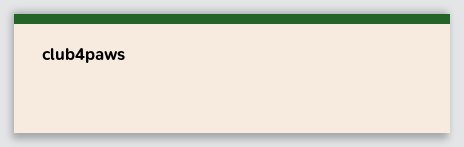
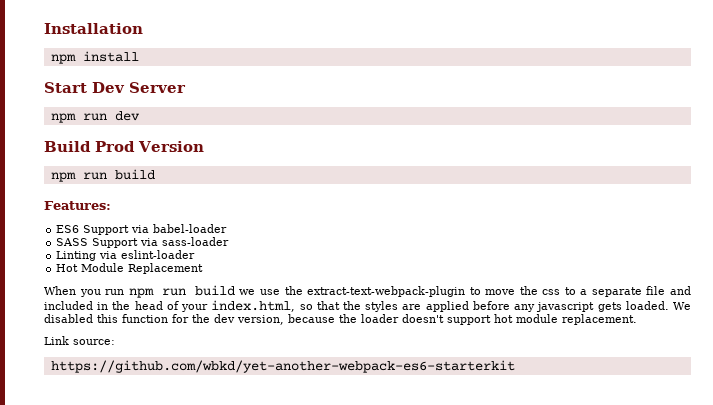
- club4paws
+ Installation
+ npm install
+ Start Dev Server
+ npm run dev
+ Build Prod Version
+ npm run build
+ Features:
+ ES6 Support via babel-loader
+ SASS Support via sass-loader
+ Linting via eslint-loader
+ Hot Module Replacement
+ When you run npm run build we use the extract-text-webpack-plugin to move the css to a separate file and included in the head of your index.html, so that the styles are applied before any javascript gets loaded. We disabled this function for the dev version, because the loader doesn't support hot module replacement.
+ Link source:
+ https://github.com/wbkd/yet-another-webpack-es6-starterkit

